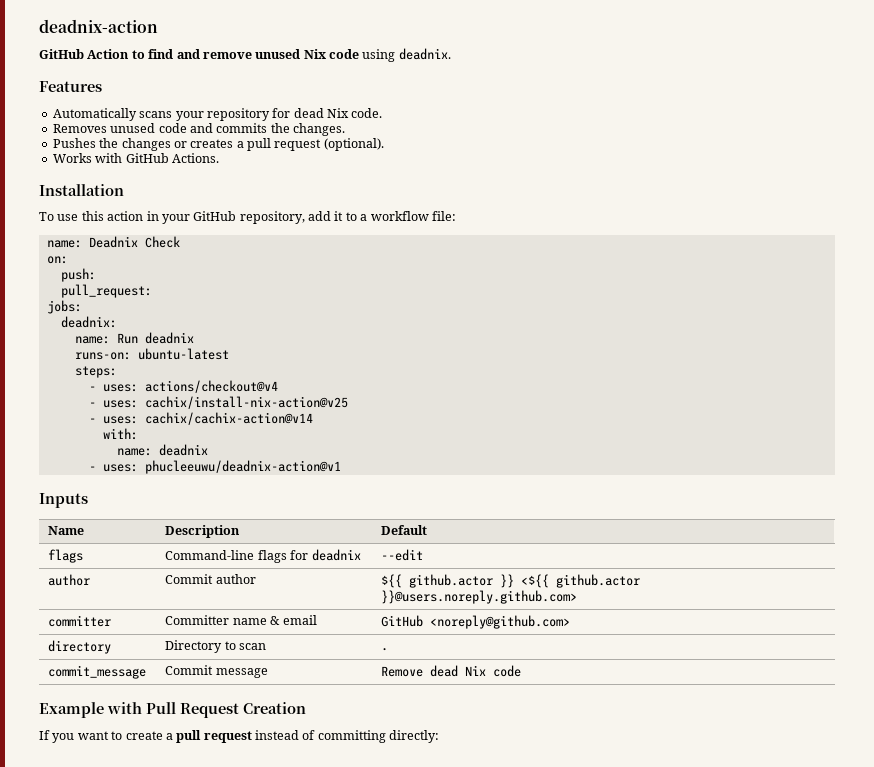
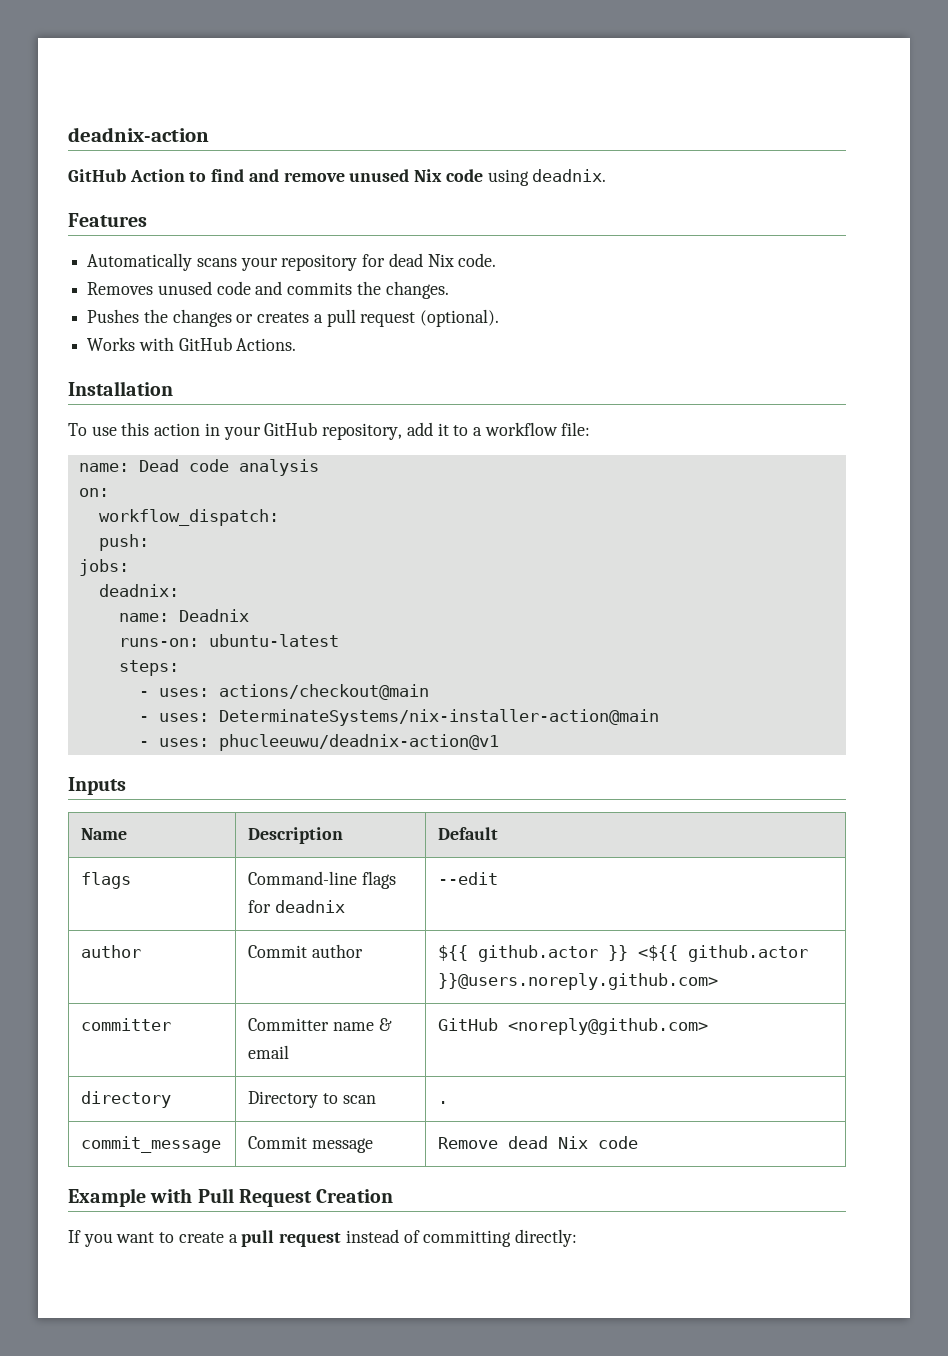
- name: Deadnix Check
+ name: Dead code analysis
+ workflow_dispatch:
- pull_request:
- name: Run deadnix
+ name: Deadnix
- - uses: actions/checkout@v4
- - uses: cachix/install-nix-action@v25
- - uses: cachix/cachix-action@v14
- with:
- name: deadnix
+ - uses: actions/checkout@main
+ - uses: DeterminateSystems/nix-installer-action@main

